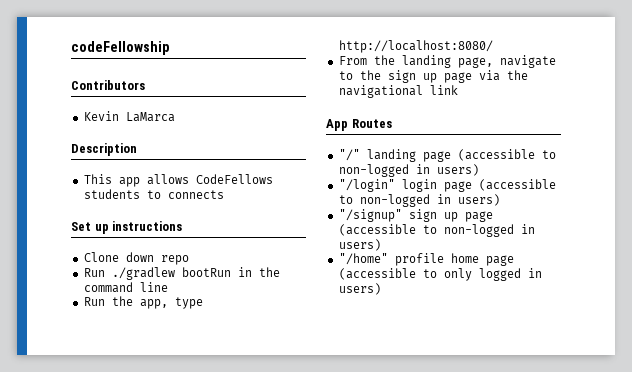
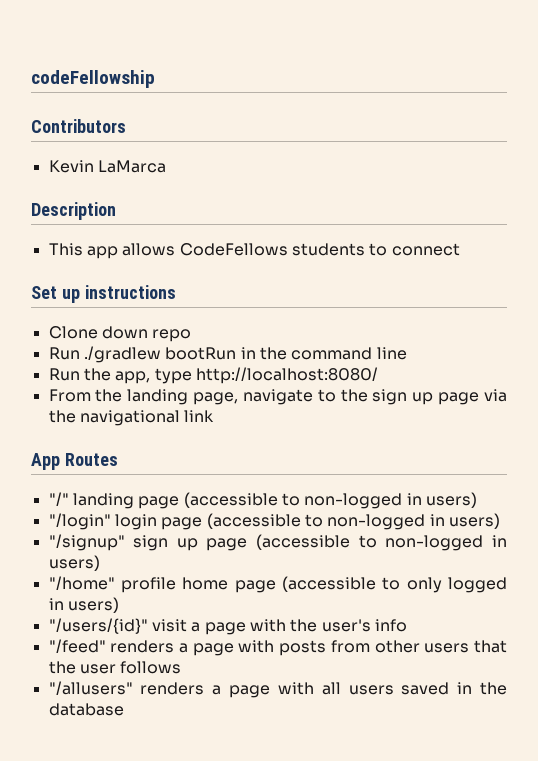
- This app allows CodeFellows students to connects
+ This app allows CodeFellows students to connect
+ "/users/{id}" visit a page with the user's info
+ "/feed" renders a page with posts from other users that the user follows
+ "/allusers" renders a page with all users saved in the database

